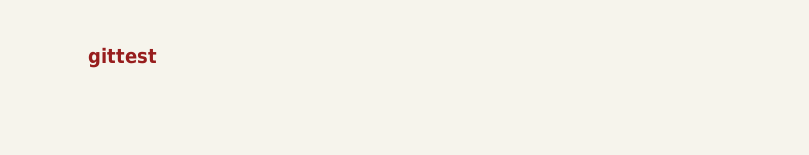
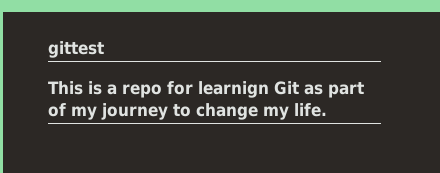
+ This is a repo for learnign Git as part of my journey to change my life.

